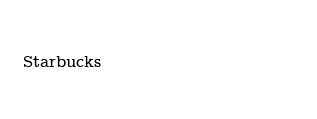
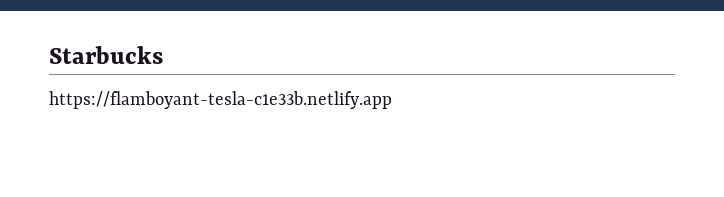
+ https://flamboyant-tesla-c1e33b.netlify.app

